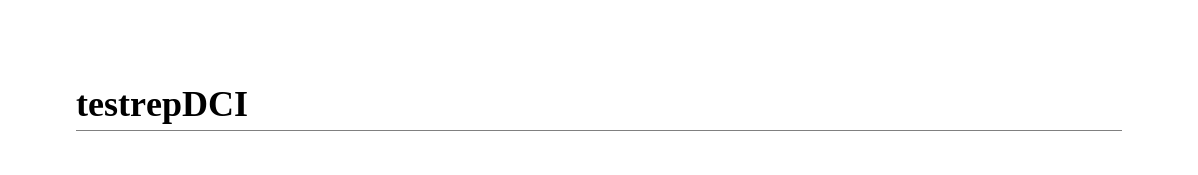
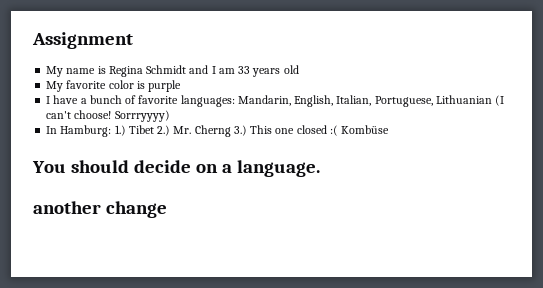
- testrepDCI
+ Assignment
+ My name is Regina Schmidt and I am 33 years old
+ My favorite color is purple
+ I have a bunch of favorite languages: Mandarin, English, Italian, Portuguese, Lithuanian (I can't choose! Sorrryyyy)
+ In Hamburg: 1.) Tibet 2.) Mr. Cherng 3.) This one closed :( Kombüse
+ You should decide on a language.
+ another change

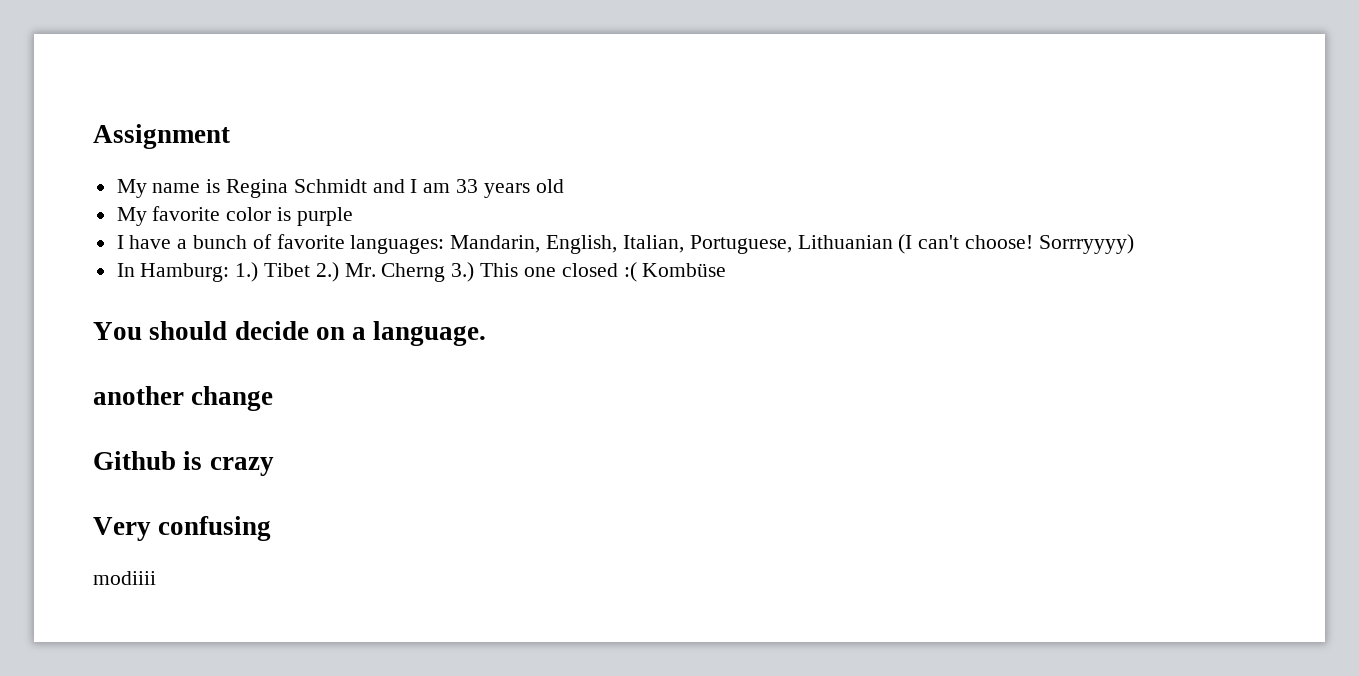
+ Github is crazy
+ Very confusing
+ modiiii

